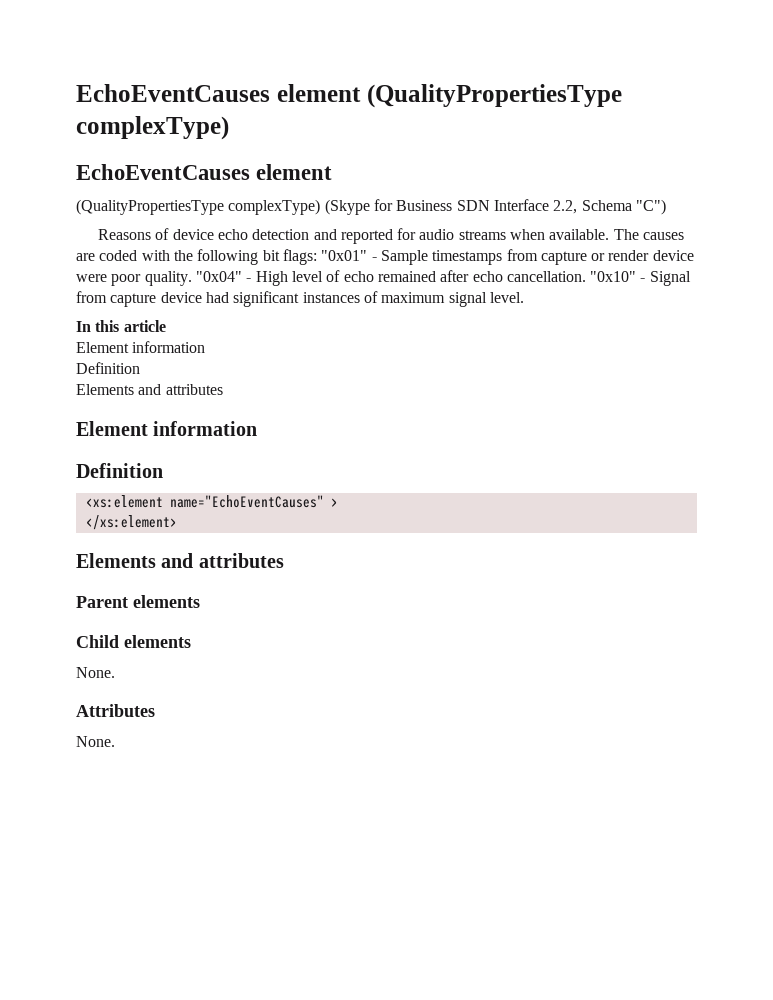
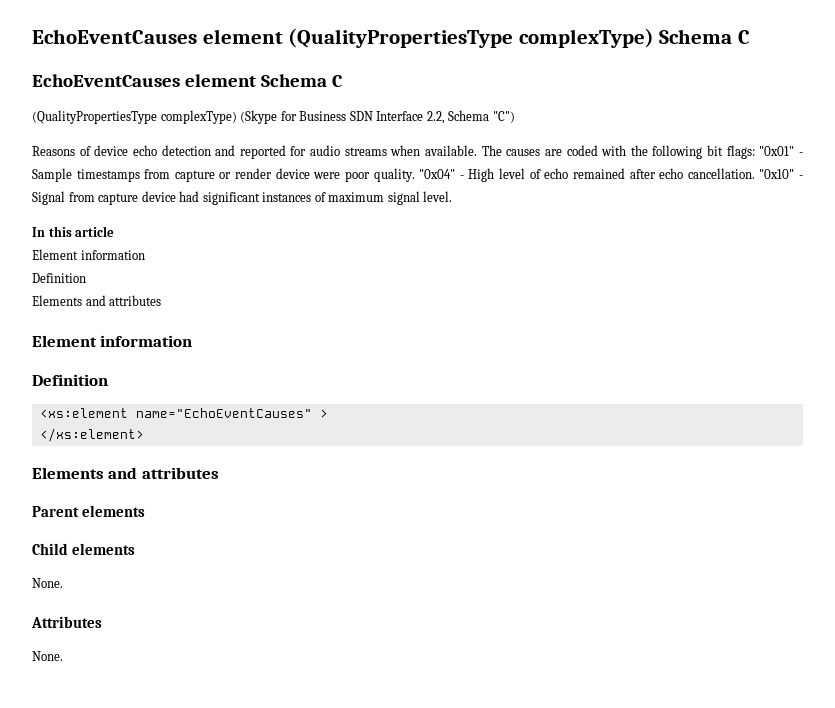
- EchoEventCauses element (QualityPropertiesType complexType)
- EchoEventCauses element
+ EchoEventCauses element (QualityPropertiesType complexType) Schema C
+ EchoEventCauses element Schema C

